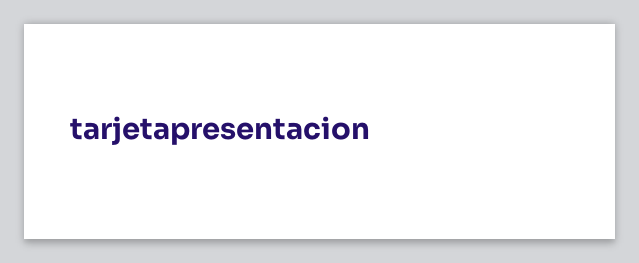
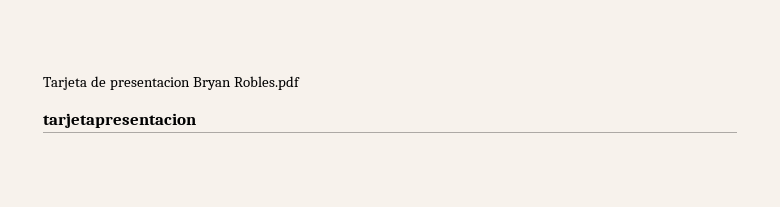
+ Tarjeta de presentacion Bryan Robles.pdf

